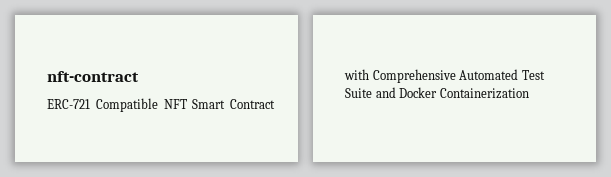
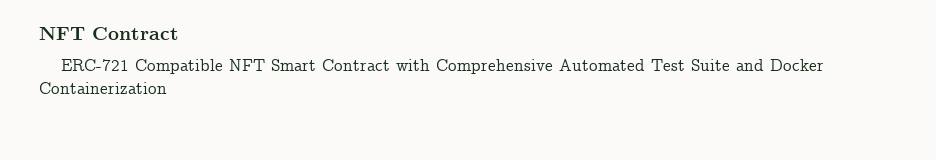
- nft-contract
+ NFT Contract

